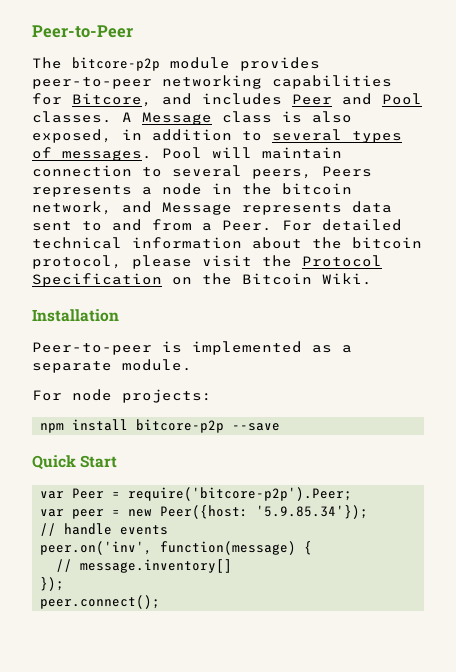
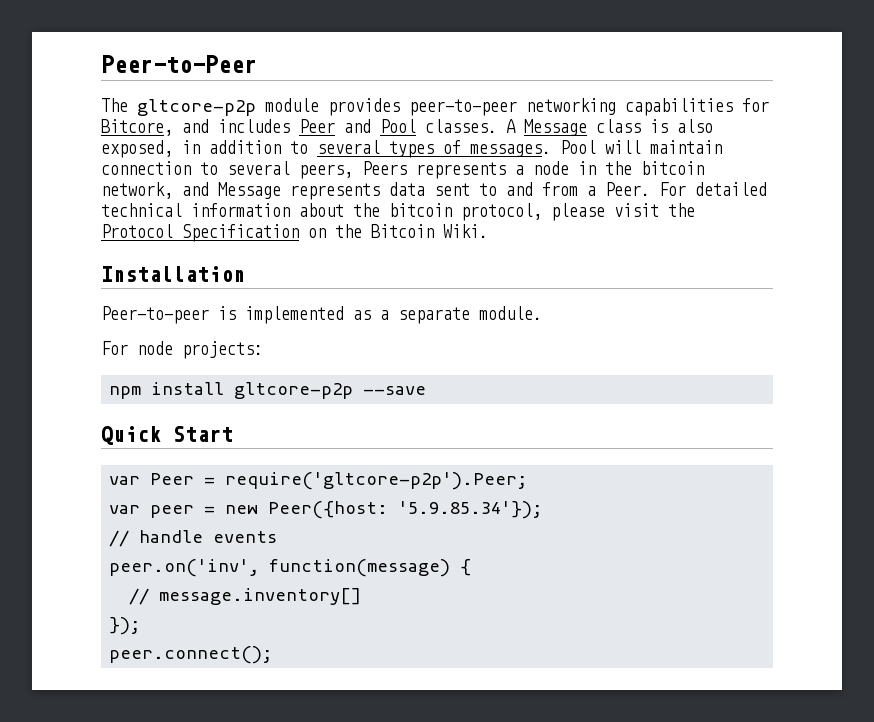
- The bitcore-p2p module provides peer-to-peer networking capabilities for Bitcore, and includes Peer and Pool classes.
+ The gltcore-p2p module provides peer-to-peer networking capabilities for Bitcore, and includes Peer and Pool classes.
- npm install bitcore-p2p --save
+ npm install gltcore-p2p --save
- var Peer = require('bitcore-p2p').Peer;
+ var Peer = require('gltcore-p2p').Peer;

